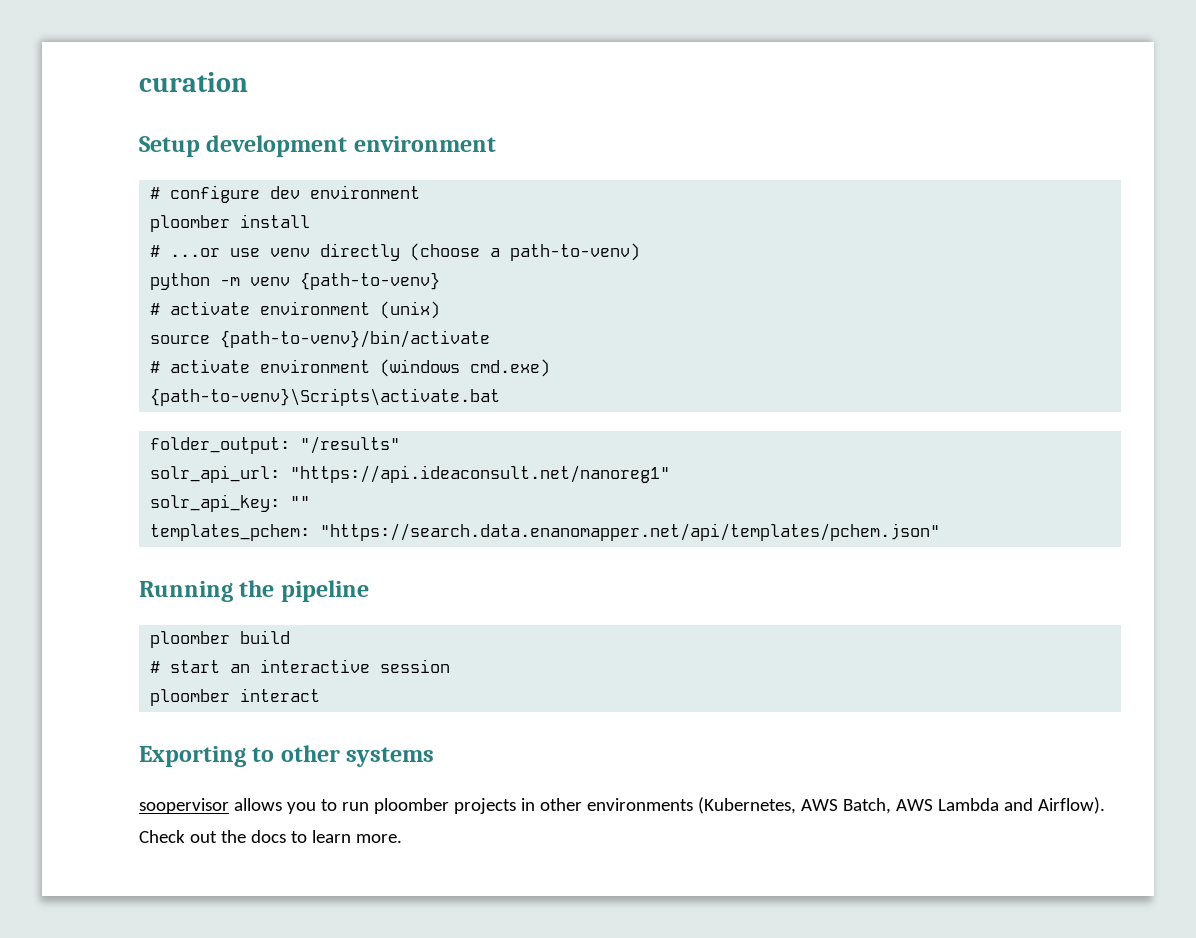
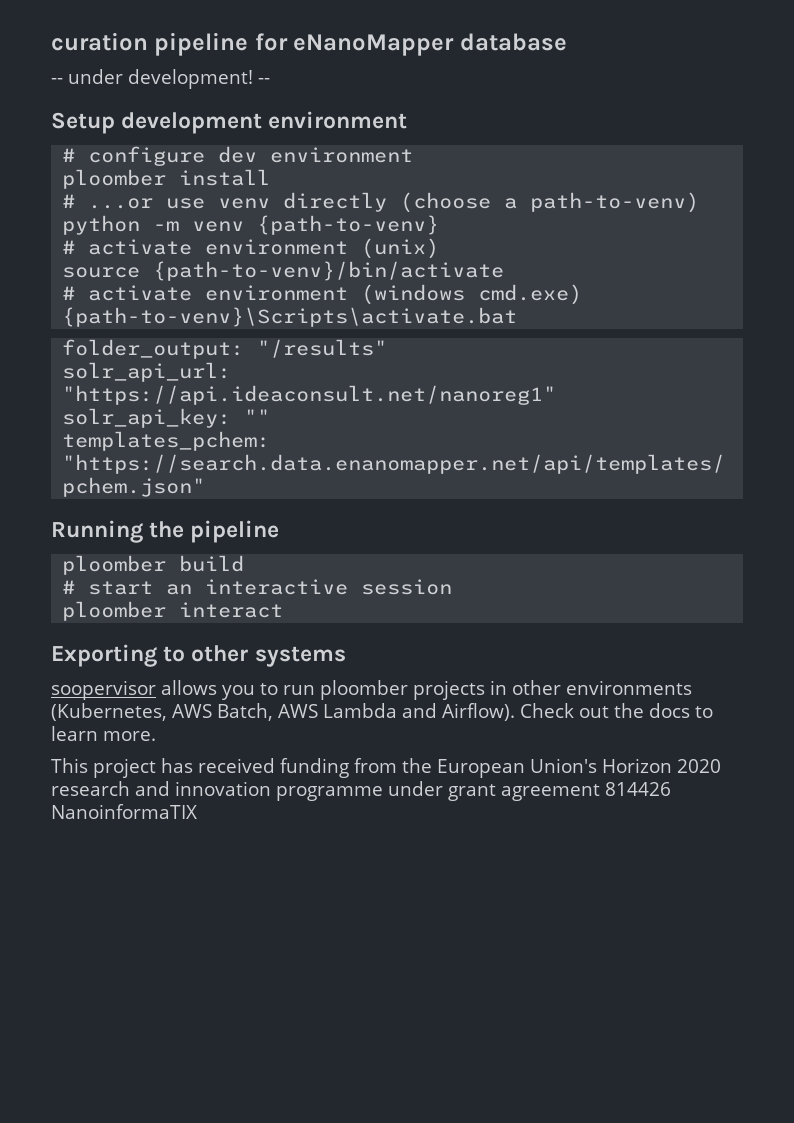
- curation
+ curation pipeline for eNanoMapper database
+ -- under development! --
+ This project has received funding from the European Union's Horizon 2020 research and innovation programme under grant agreement 814426 NanoinformaTIX

